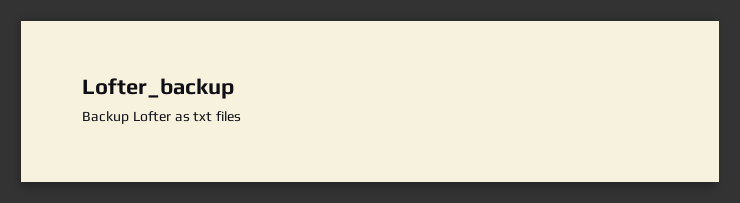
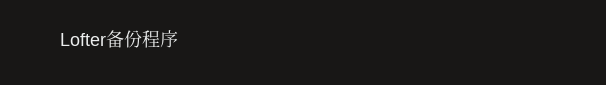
- Lofter_backup
- Backup Lofter as txt files
+ Lofter备份程序

